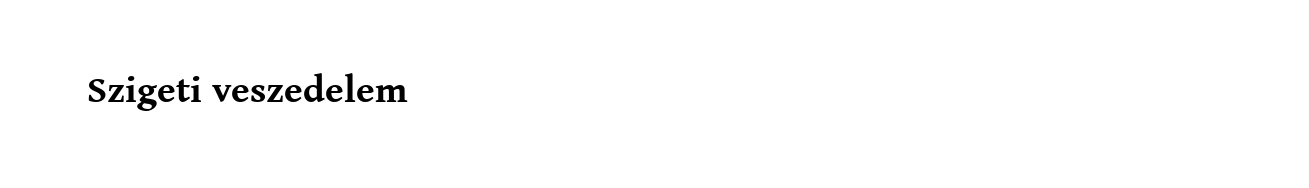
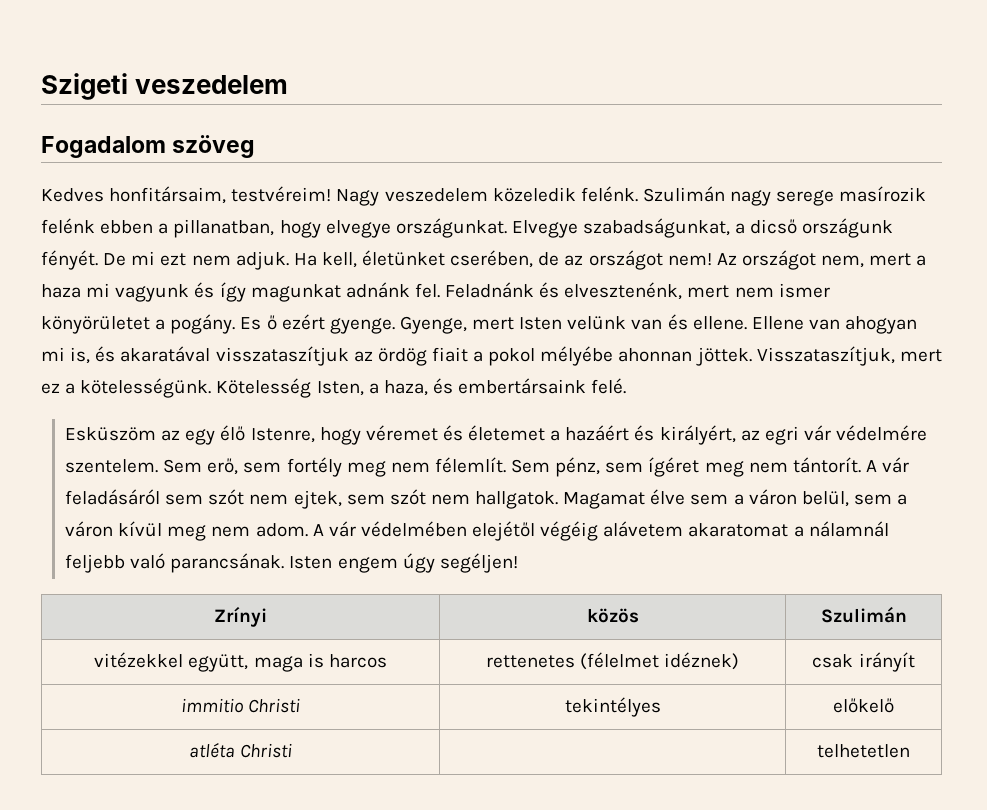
+ Fogadalom szöveg
+ Kedves honfitársaim, testvéreim! Nagy veszedelem közeledik felénk. Szulimán nagy serege masírozik felénk ebben a pillanatban, hogy elvegye országunkat. Elvegye szabadságunkat, a dicső országunk fényét. De mi ezt nem adjuk. Ha kell, életünket cserében, de az országot nem! Az országot nem, mert a haza mi vagyunk és így magunkat adnánk fel. Feladnánk és elvesztenénk, mert nem ismer könyörületet a pogány. Es ő ezért gyenge. Gyenge, mert Isten velünk van és ellene. Ellene van ahogyan mi is, és akaratával visszataszítjuk az ördög fiait a pokol mélyébe ahonnan jöttek. Visszataszítjuk, mert ez a kötelességünk. Kötelesség Isten, a haza, és embertársaink felé.
+ Esküszöm az egy élő Istenre, hogy véremet és életemet a hazáért és királyért, az egri vár védelmére szentelem. Sem erő, sem fortély meg nem félemlít. Sem pénz, sem ígéret meg nem tántorít. A vár feladásáról sem szót nem ejtek, sem szót nem hallgatok. Magamat élve sem a váron belül, sem a váron kívül meg nem adom. A vár védelmében elejétől végéig alávetem akaratomat a nálamnál feljebb való parancsának. Isten engem úgy segéljen!
+ Zrínyi | közös | Szulimán
+ vitézekkel együtt, maga is harcos | rettenetes (félelmet idéznek) | csak irányít
+ immitio Christi | tekintélyes | előkelő
+ atléta Christi | | telhetetlen

